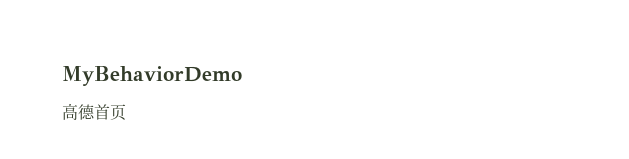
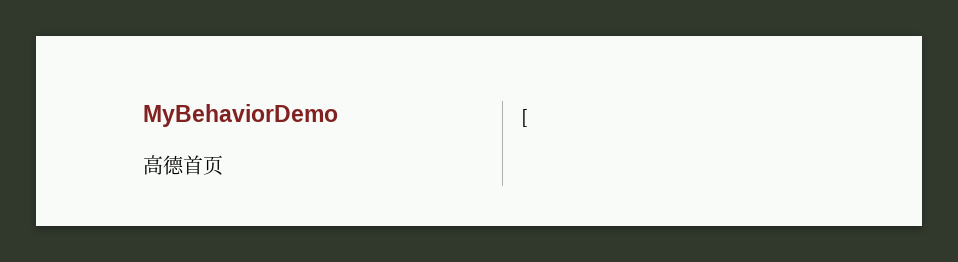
+ [

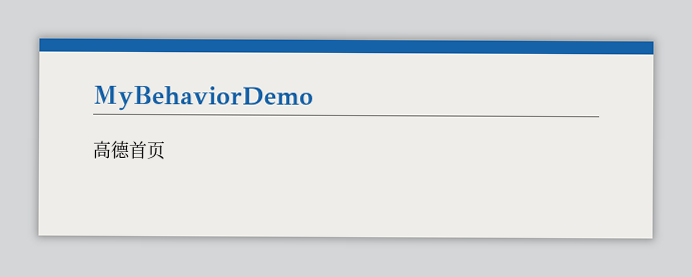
- [

